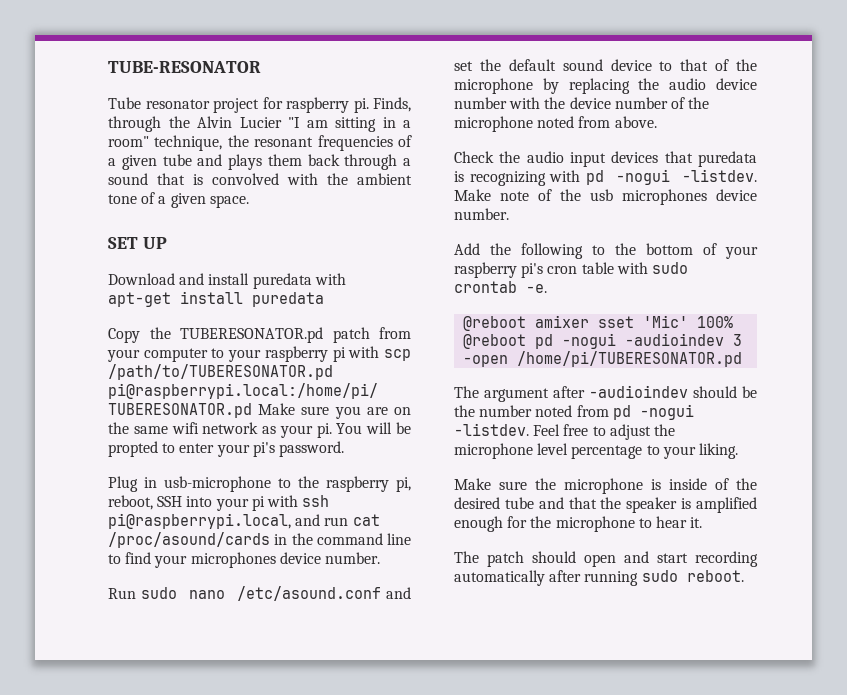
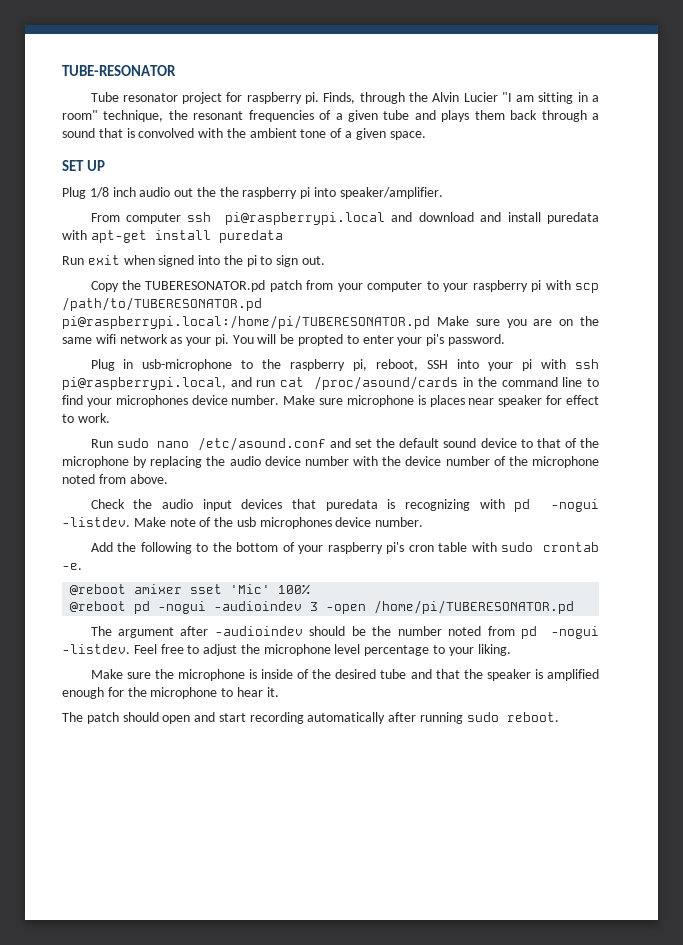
- Download and install puredata with apt-get install puredata
+ Plug 1/8 inch audio out the the raspberry pi into speaker/amplifier.
+ From computer ssh pi@raspberrypi.local and download and install puredata with apt-get install puredata
+ Run exit when signed into the pi to sign out.
+ Make sure microphone is places near speaker for effect to work.

